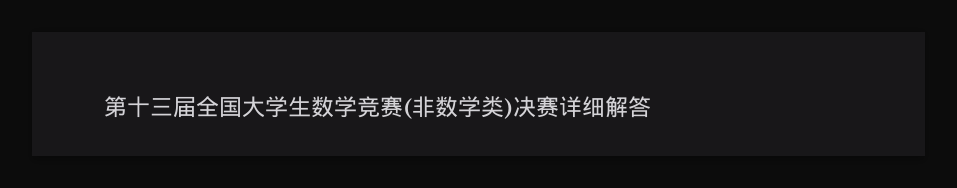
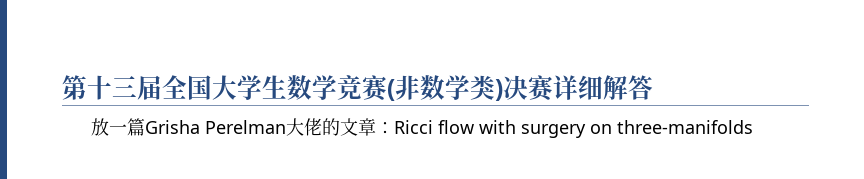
+ 放一篇Grisha Perelman大佬的文章：Ricci flow with surgery on three-manifolds

